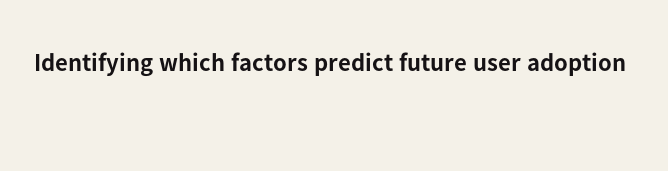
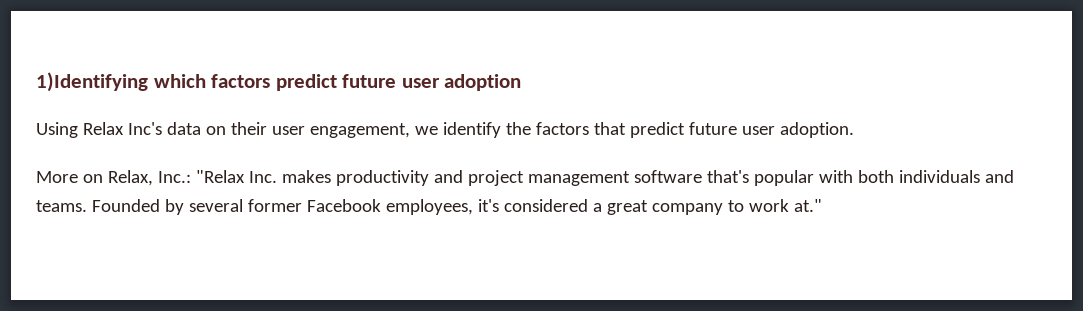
- Identifying which factors predict future user adoption
+ 1)Identifying which factors predict future user adoption
+ Using Relax Inc's data on their user engagement, we identify the factors that predict future user adoption.
+ More on Relax, Inc.: "Relax Inc. makes productivity and project management software that's popular with both individuals and teams. Founded by several former Facebook employees, it's considered a great company to work at."

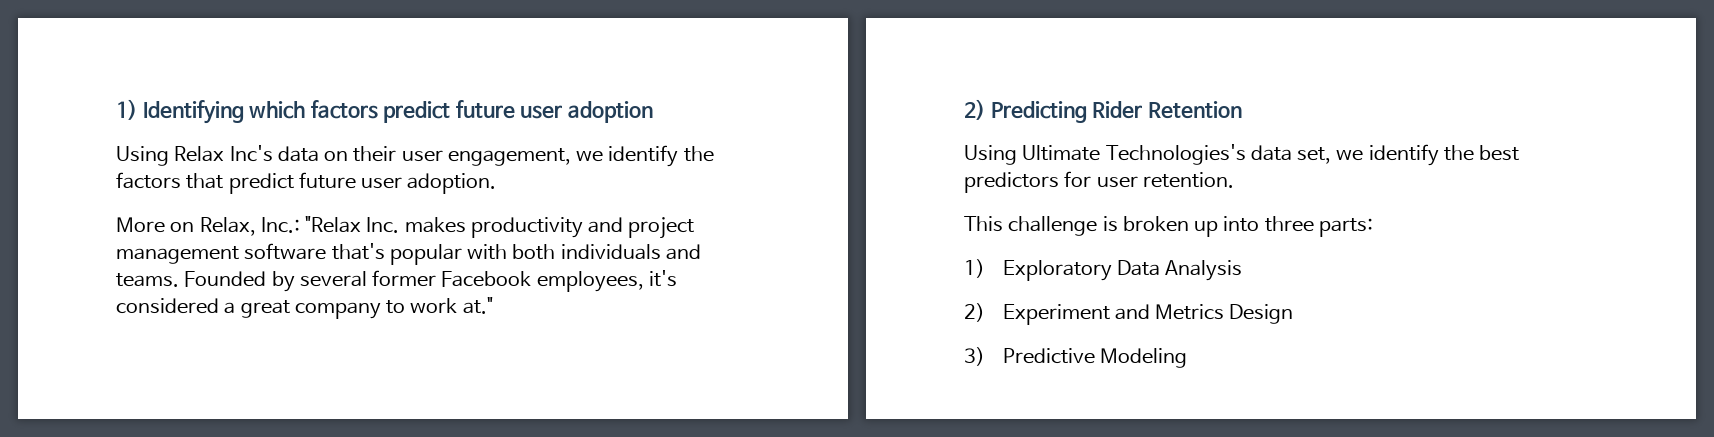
- 1)Identifying which factors predict future user adoption
+ 1) Identifying which factors predict future user adoption
+ 2) Predicting Rider Retention
+ Using Ultimate Technologies's data set, we identify the best predictors for user retention.
+ This challenge is broken up into three parts:
+ 1) Exploratory Data Analysis
+ 2) Experiment and Metrics Design
+ 3) Predictive Modeling

